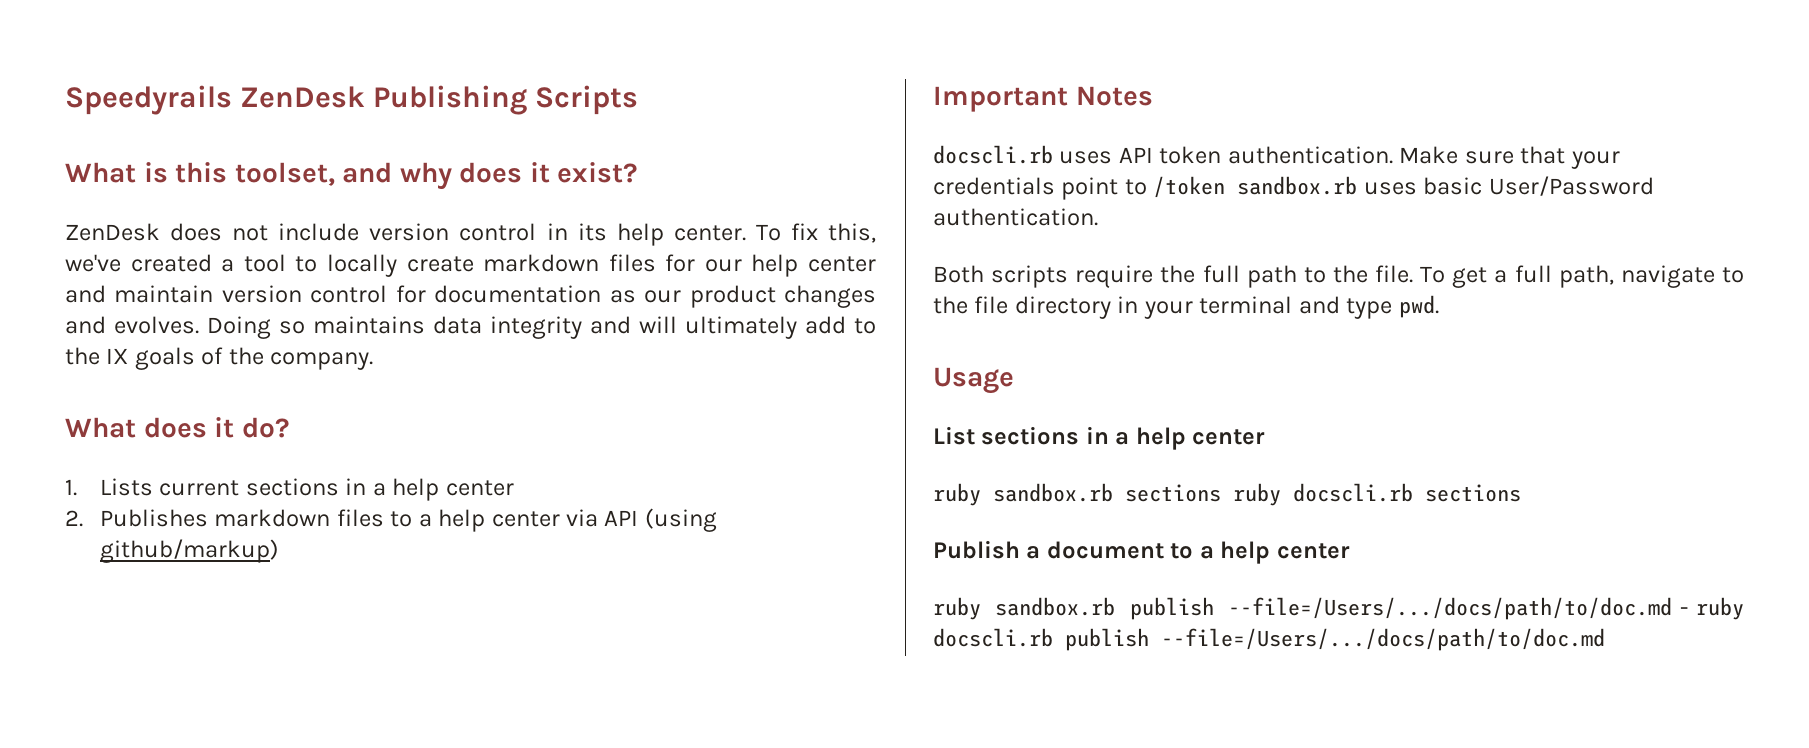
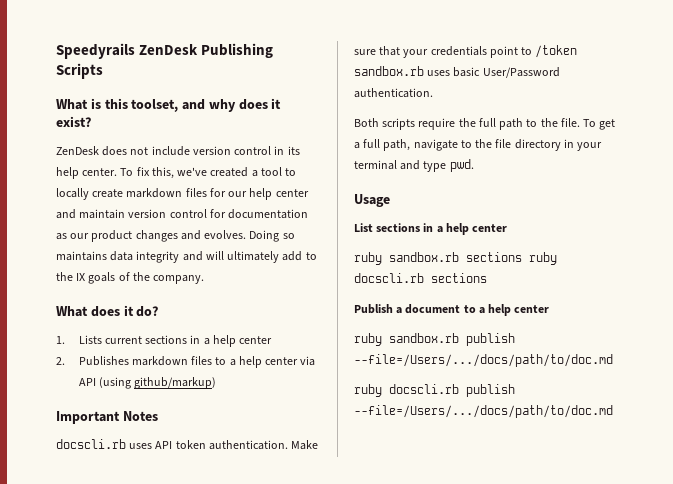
- ruby sandbox.rb publish --file=/Users/.../docs/path/to/doc.md - ruby docscli.rb publish --file=/Users/.../docs/path/to/doc.md
+ ruby sandbox.rb publish --file=/Users/.../docs/path/to/doc.md
+ ruby docscli.rb publish --file=/Users/.../docs/path/to/doc.md

